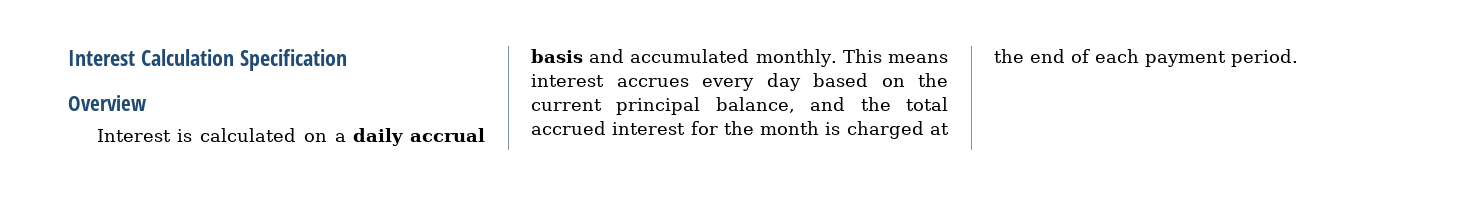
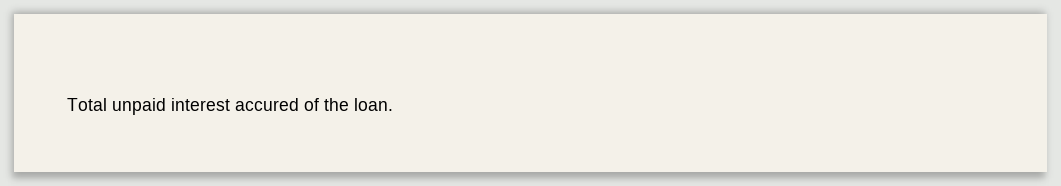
- Interest Calculation Specification
- Overview
- Interest is calculated on a daily accrual basis and accumulated monthly. This means interest accrues every day based on the current principal balance, and the total accrued interest for the month is charged at the end of each payment period.
+ Total unpaid interest accured of the loan.

